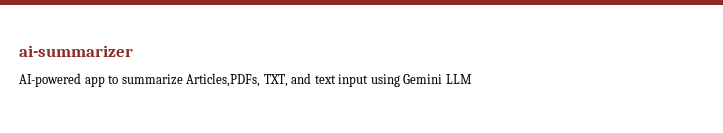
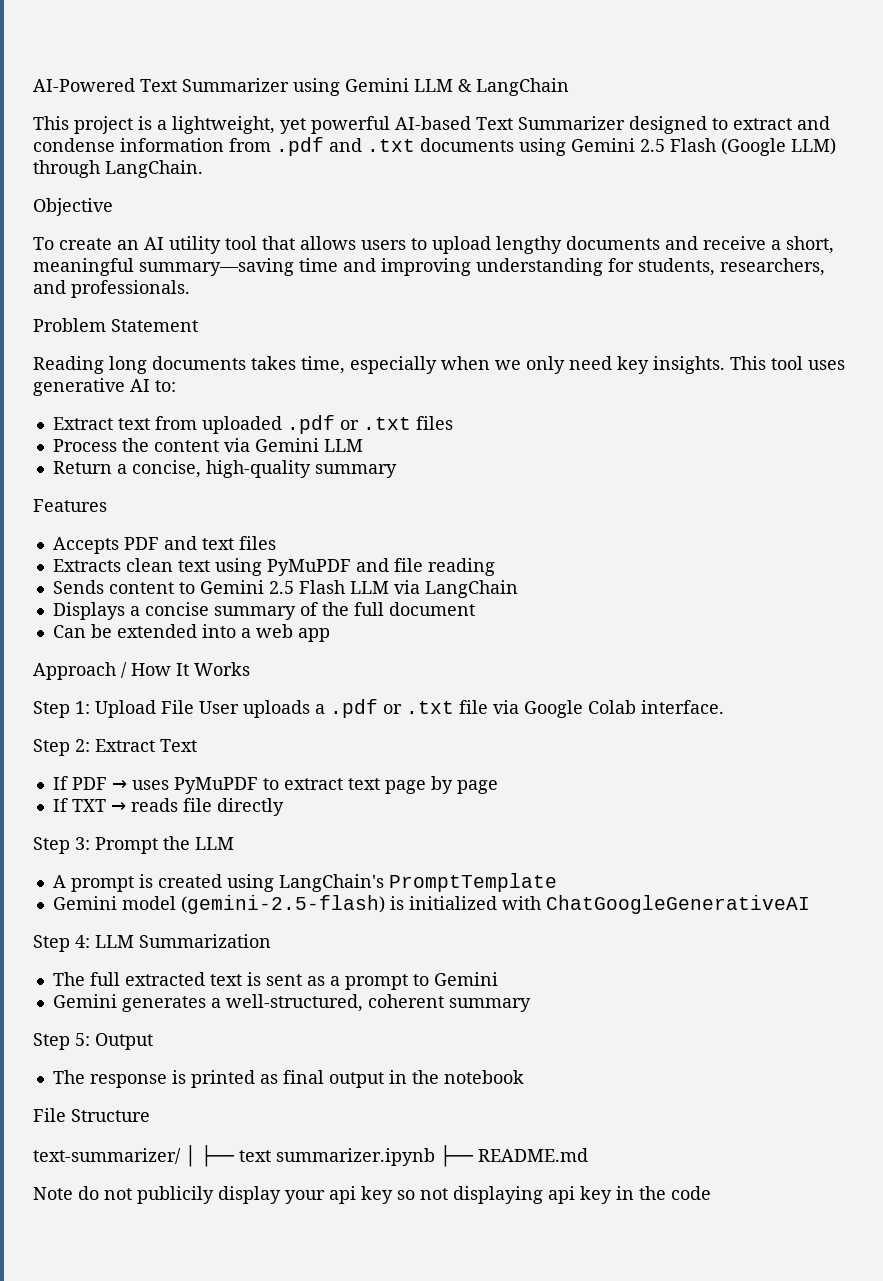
- ai-summarizer
- AI-powered app to summarize Articles,PDFs, TXT, and text input using Gemini LLM
+ AI-Powered Text Summarizer using Gemini LLM & LangChain
+ This project is a lightweight, yet powerful AI-based Text Summarizer designed to extract and condense information from .pdf and .txt documents using Gemini 2.5 Flash (Google LLM) through LangChain.
+ Objective
+ To create an AI utility tool that allows users to upload lengthy documents and receive a short, meaningful summary—saving time and improving understanding for students, researchers, and professionals.
+ Problem Statement
+ Reading long documents takes time, especially when we only need key insights. This tool uses generative AI to:
+ Extract text from uploaded .pdf or .txt files
+ Process the content via Gemini LLM
+ Return a concise, high-quality summary
+ Features
+ Accepts PDF and text files
+ Extracts clean text using PyMuPDF and file reading
+ Sends content to Gemini 2.5 Flash LLM via LangChain
+ Displays a concise summary of the full document
+ Can be extended into a web app
+ Approach / How It Works
+ Step 1: Upload File User uploads a .pdf or .txt file via Google Colab interface.
+ Step 2: Extract Text
+ If PDF → uses PyMuPDF to extract text page by page
+ If TXT → reads file directly
+ Step 3: Prompt the LLM
+ A prompt is created using LangChain's PromptTemplate
+ Gemini model (gemini-2.5-flash) is initialized with ChatGoogleGenerativeAI
+ Step 4: LLM Summarization
+ The full extracted text is sent as a prompt to Gemini
+ Gemini generates a well-structured, coherent summary
+ Step 5: Output
+ The response is printed as final output in the notebook
+ File Structure
+ text-summarizer/ │ ├── text summarizer.ipynb ├── README.md
+ Note do not publicily display your api key so not displaying api key in the code

